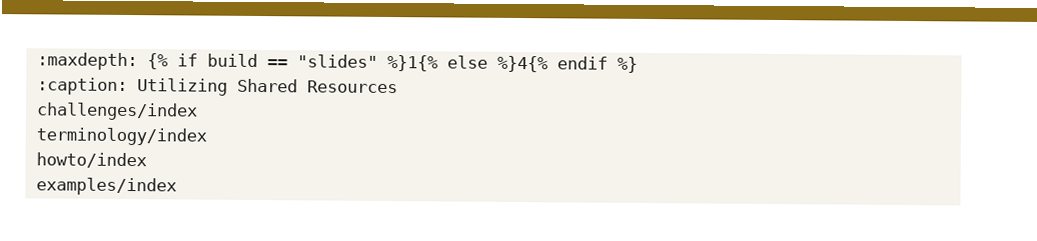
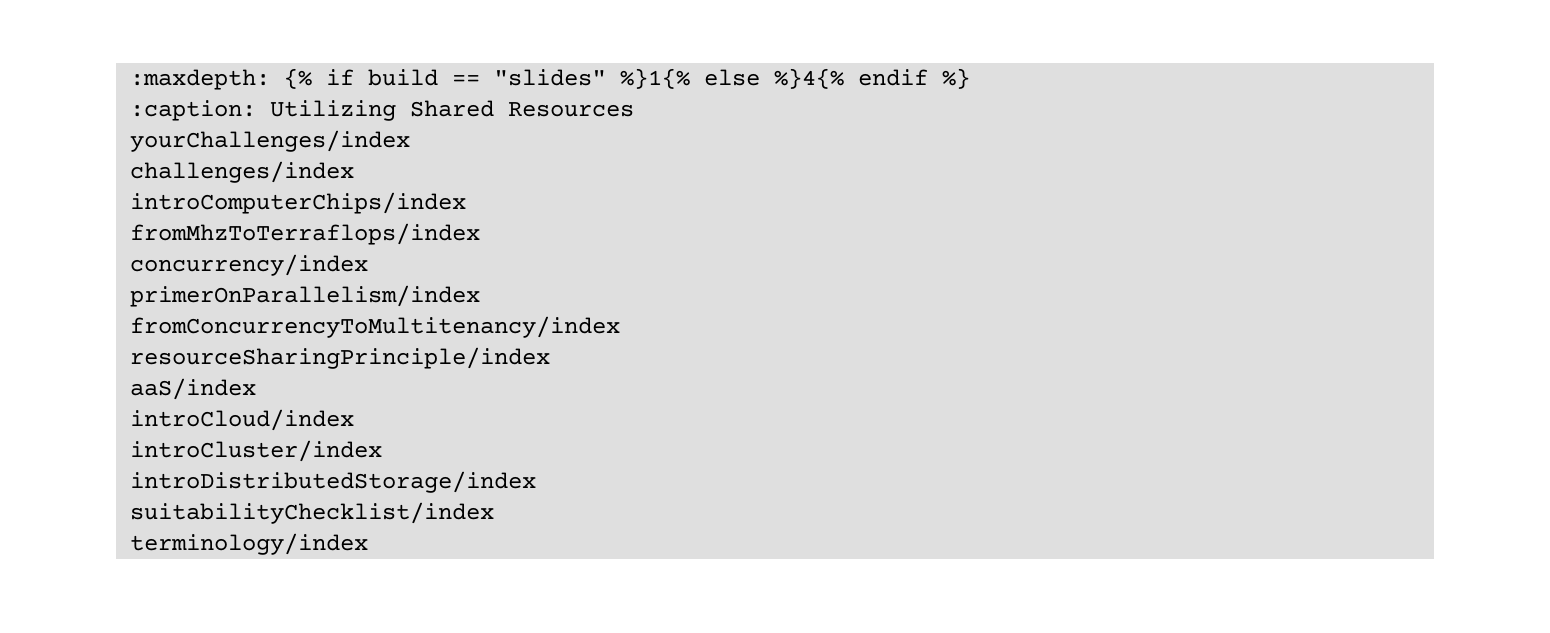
+ yourChallenges/index
+ introComputerChips/index
+ fromMhzToTerraflops/index
+ concurrency/index
+ primerOnParallelism/index
+ fromConcurrencyToMultitenancy/index
+ resourceSharingPrinciple/index
+ aaS/index
+ introCloud/index
+ introCluster/index
+ introDistributedStorage/index
+ suitabilityChecklist/index
- howto/index
- examples/index

